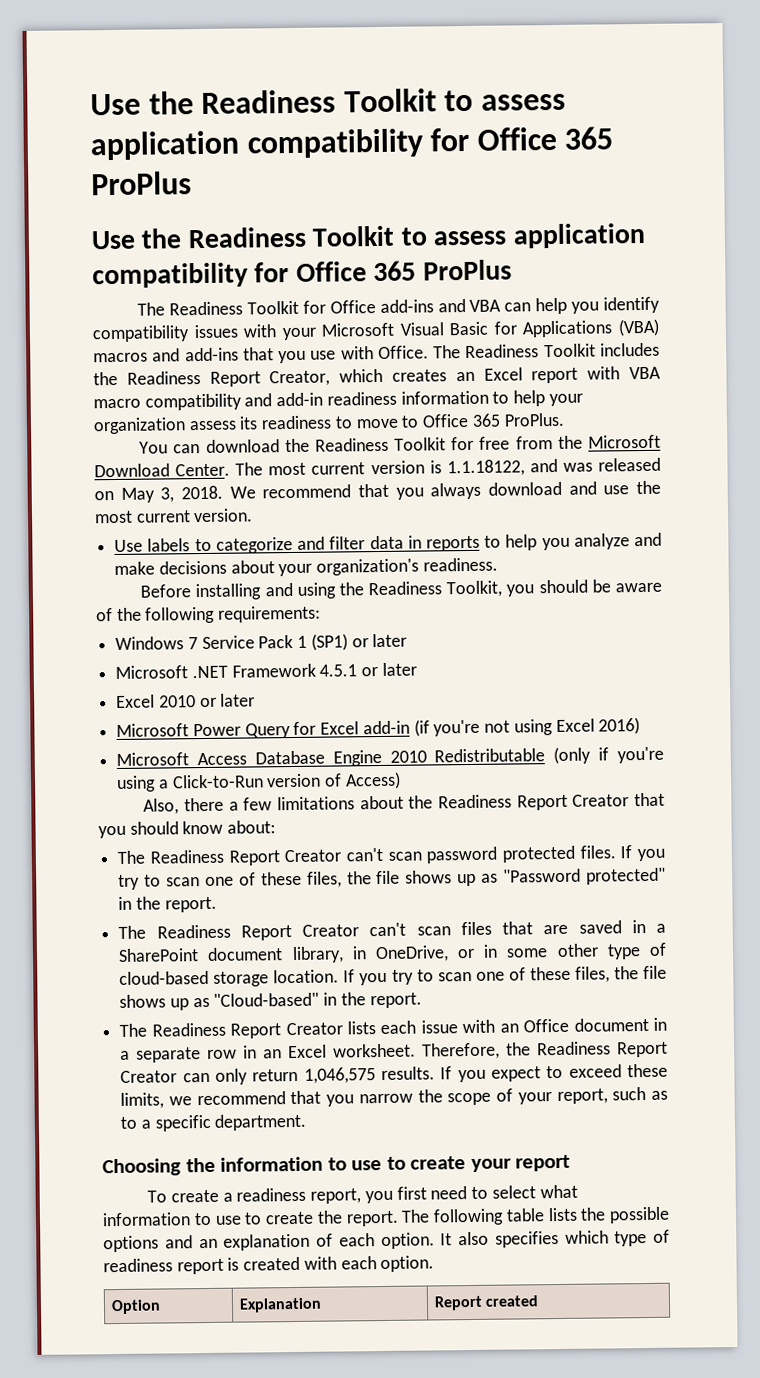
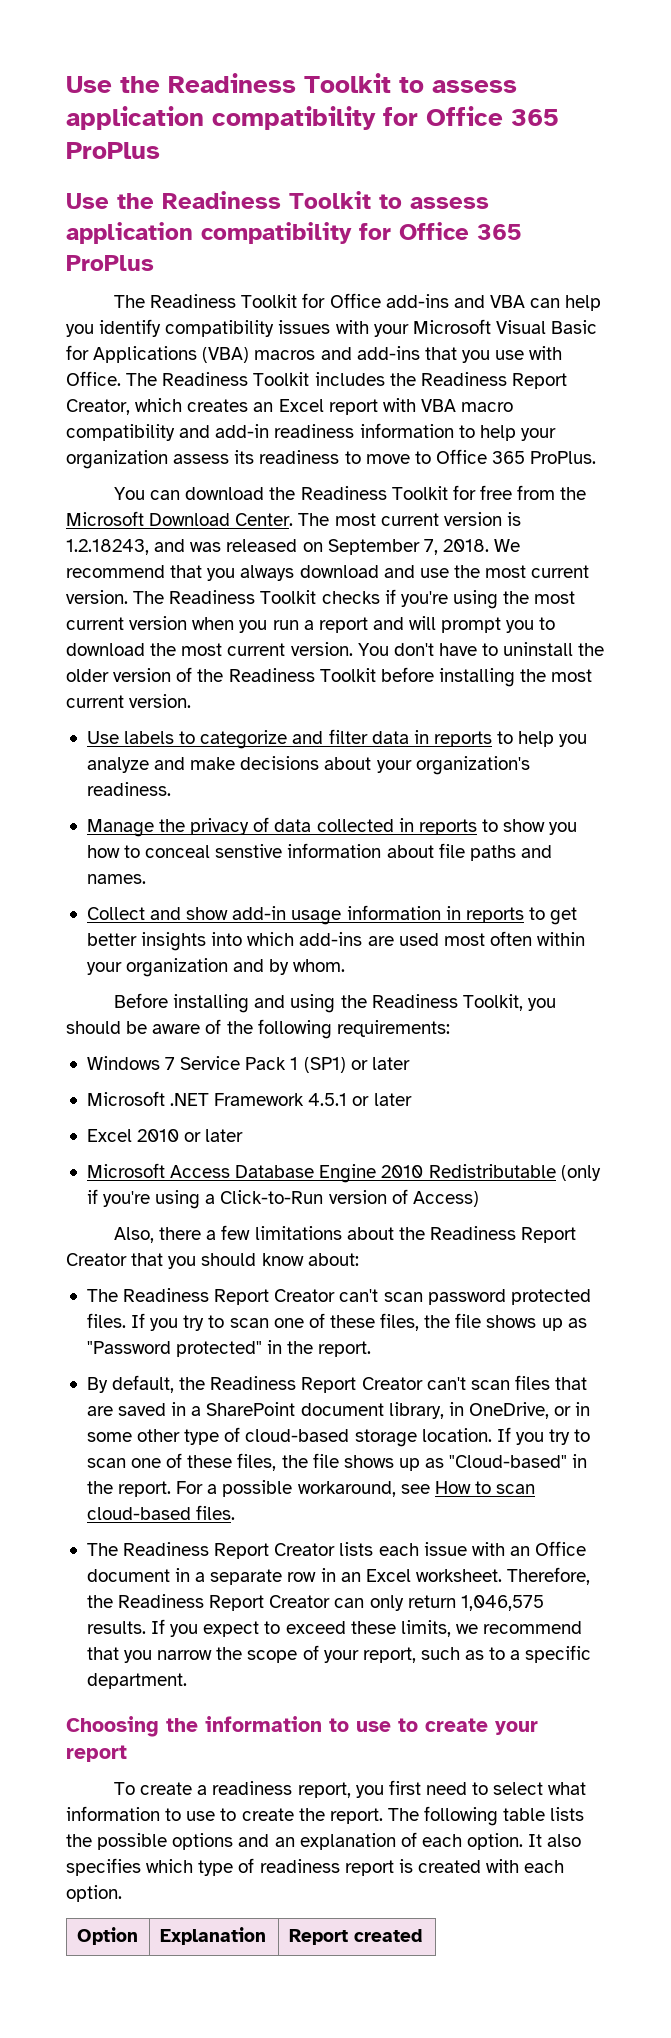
- The most current version is 1.1.18122, and was released on May 3, 2018.
+ The most current version is 1.2.18243, and was released on September 7, 2018.
+ The Readiness Toolkit checks if you're using the most current version when you run a report and will prompt you to download the most current version. You don't have to uninstall the older version of the Readiness Toolkit before installing the most current version.
+ Manage the privacy of data collected in reports to show you how to conceal senstive information about file paths and names.
+ Collect and show add-in usage information in reports to get better insights into which add-ins are used most often within your organization and by whom.
- Microsoft Power Query for Excel add-in (if you're not using Excel 2016)
- The Readiness Report Creator can't scan files that are saved in a SharePoint document library, in OneDrive, or in some other type of cloud-based storage location.
+ By default, the Readiness Report Creator can't scan files that are saved in a SharePoint document library, in OneDrive, or in some other type of cloud-based storage location.
+ For a possible workaround, see How to scan cloud-based files.

